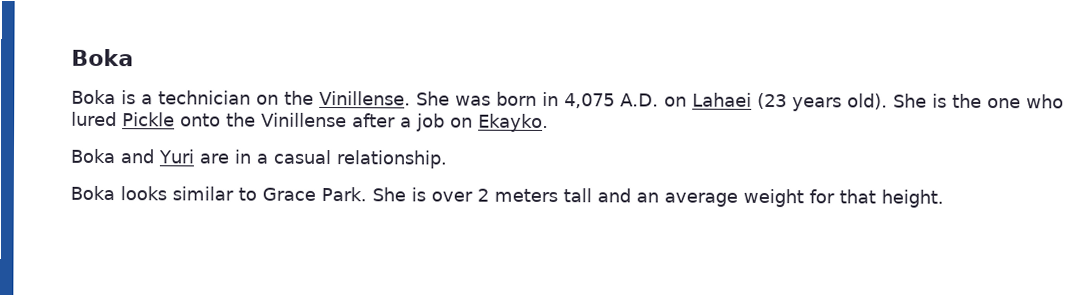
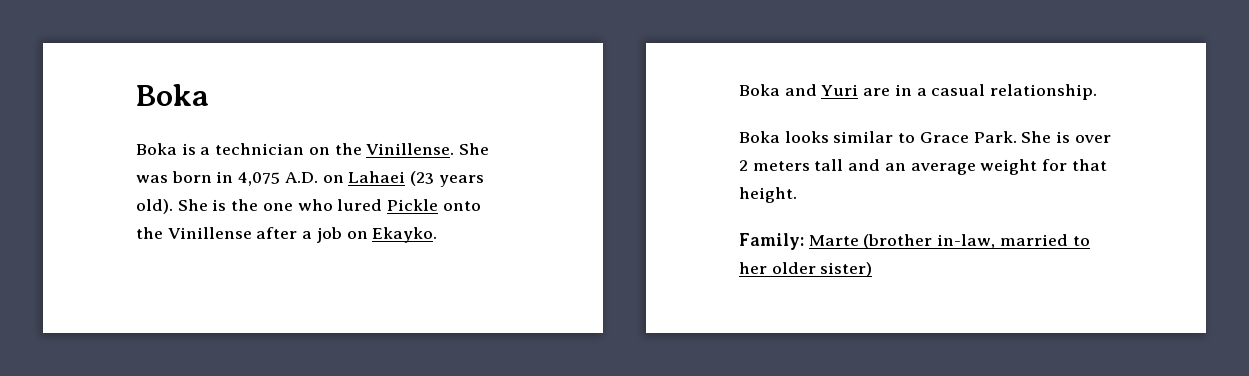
+ Family: Marte (brother in-law, married to her older sister)

